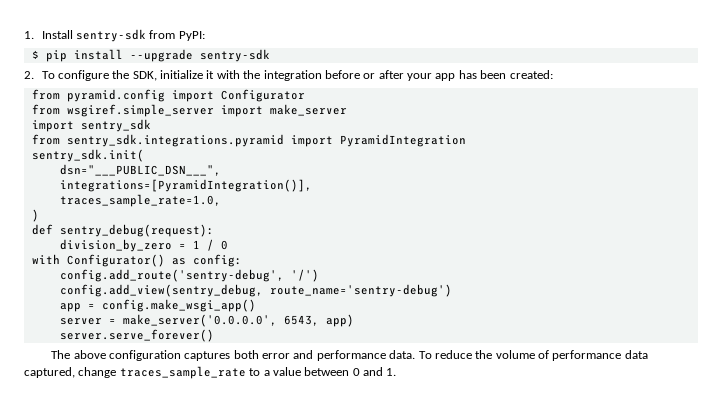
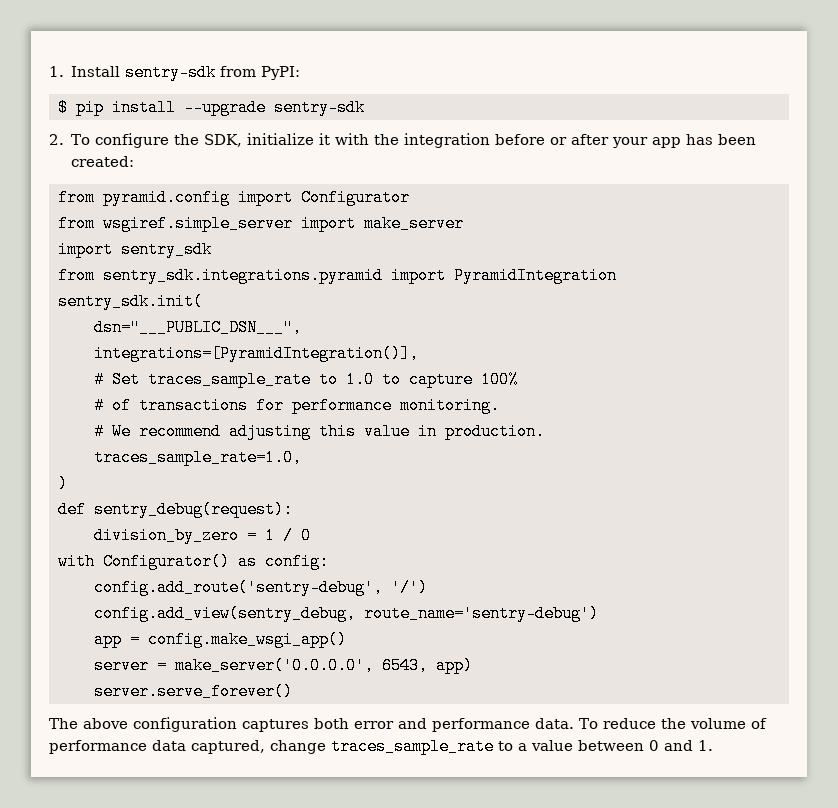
+ # Set traces_sample_rate to 1.0 to capture 100%
+ # of transactions for performance monitoring.
+ # We recommend adjusting this value in production.

